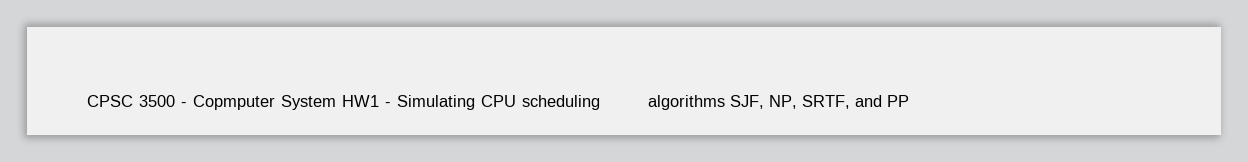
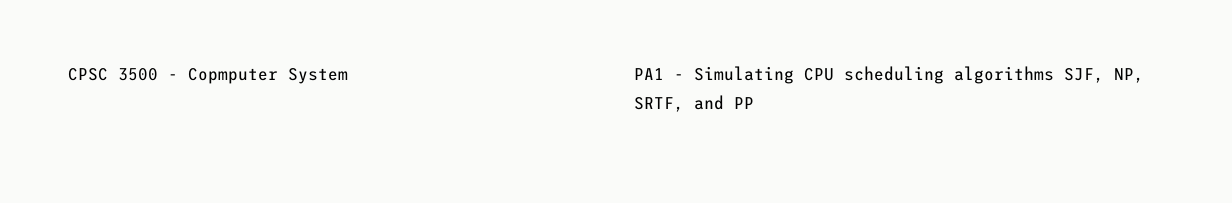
- CPSC 3500 - Copmputer System HW1 - Simulating CPU scheduling algorithms SJF, NP, SRTF, and PP
+ CPSC 3500 - Copmputer System
+ PA1 - Simulating CPU scheduling algorithms SJF, NP, SRTF, and PP

